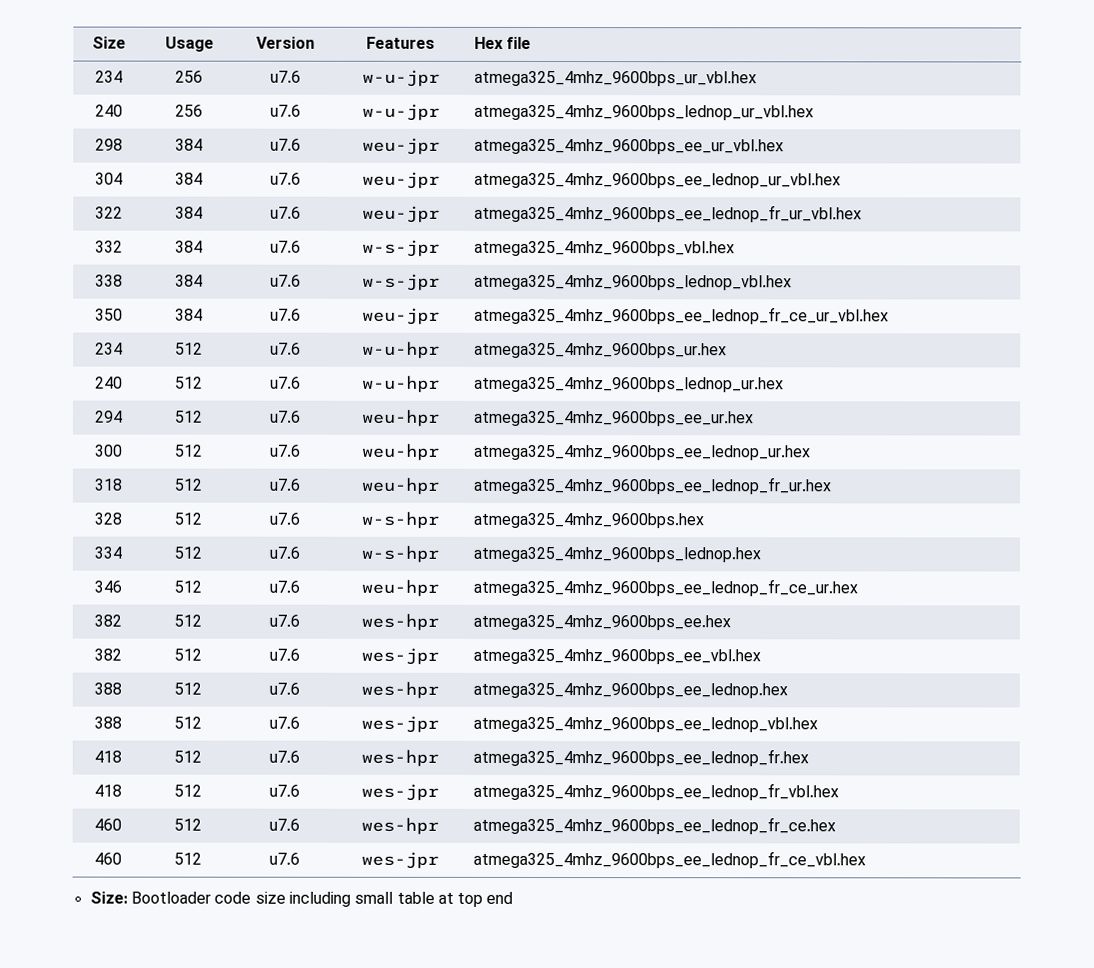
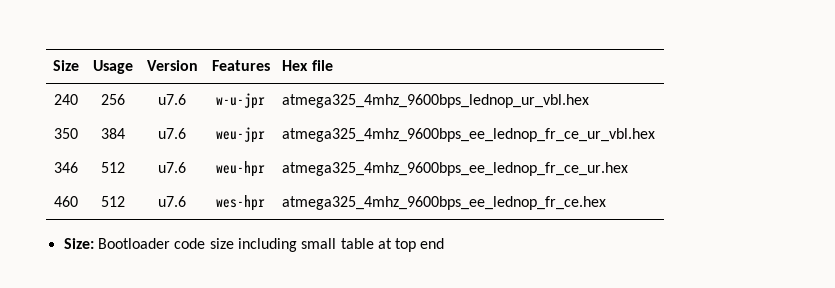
- 234 | 256 | u7.6 | w-u-jpr | atmega325_4mhz_9600bps_ur_vbl.hex
- 298 | 384 | u7.6 | weu-jpr | atmega325_4mhz_9600bps_ee_ur_vbl.hex
- 304 | 384 | u7.6 | weu-jpr | atmega325_4mhz_9600bps_ee_lednop_ur_vbl.hex
- 322 | 384 | u7.6 | weu-jpr | atmega325_4mhz_9600bps_ee_lednop_fr_ur_vbl.hex
- 332 | 384 | u7.6 | w-s-jpr | atmega325_4mhz_9600bps_vbl.hex
- 338 | 384 | u7.6 | w-s-jpr | atmega325_4mhz_9600bps_lednop_vbl.hex
- 234 | 512 | u7.6 | w-u-hpr | atmega325_4mhz_9600bps_ur.hex
- 240 | 512 | u7.6 | w-u-hpr | atmega325_4mhz_9600bps_lednop_ur.hex
- 294 | 512 | u7.6 | weu-hpr | atmega325_4mhz_9600bps_ee_ur.hex
- 300 | 512 | u7.6 | weu-hpr | atmega325_4mhz_9600bps_ee_lednop_ur.hex
- 318 | 512 | u7.6 | weu-hpr | atmega325_4mhz_9600bps_ee_lednop_fr_ur.hex
- 328 | 512 | u7.6 | w-s-hpr | atmega325_4mhz_9600bps.hex
- 334 | 512 | u7.6 | w-s-hpr | atmega325_4mhz_9600bps_lednop.hex
- 382 | 512 | u7.6 | wes-hpr | atmega325_4mhz_9600bps_ee.hex
- 382 | 512 | u7.6 | wes-jpr | atmega325_4mhz_9600bps_ee_vbl.hex
- 388 | 512 | u7.6 | wes-hpr | atmega325_4mhz_9600bps_ee_lednop.hex
- 388 | 512 | u7.6 | wes-jpr | atmega325_4mhz_9600bps_ee_lednop_vbl.hex
- 418 | 512 | u7.6 | wes-hpr | atmega325_4mhz_9600bps_ee_lednop_fr.hex
- 418 | 512 | u7.6 | wes-jpr | atmega325_4mhz_9600bps_ee_lednop_fr_vbl.hex
- 460 | 512 | u7.6 | wes-jpr | atmega325_4mhz_9600bps_ee_lednop_fr_ce_vbl.hex

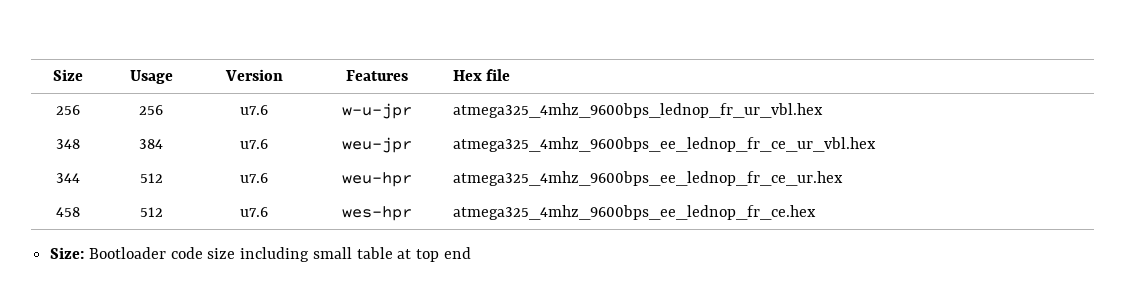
- 240 | 256 | u7.6 | w-u-jpr | atmega325_4mhz_9600bps_lednop_ur_vbl.hex
- 350 | 384 | u7.6 | weu-jpr | atmega325_4mhz_9600bps_ee_lednop_fr_ce_ur_vbl.hex
+ 256 | 256 | u7.6 | w-u-jpr | atmega325_4mhz_9600bps_lednop_fr_ur_vbl.hex
+ 348 | 384 | u7.6 | weu-jpr | atmega325_4mhz_9600bps_ee_lednop_fr_ce_ur_vbl.hex
- 346 | 512 | u7.6 | weu-hpr | atmega325_4mhz_9600bps_ee_lednop_fr_ce_ur.hex
+ 344 | 512 | u7.6 | weu-hpr | atmega325_4mhz_9600bps_ee_lednop_fr_ce_ur.hex
- 460 | 512 | u7.6 | wes-hpr | atmega325_4mhz_9600bps_ee_lednop_fr_ce.hex
+ 458 | 512 | u7.6 | wes-hpr | atmega325_4mhz_9600bps_ee_lednop_fr_ce.hex

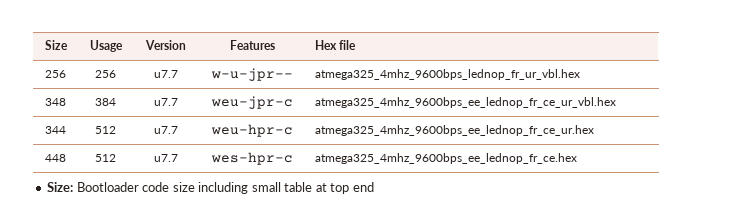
- 256 | 256 | u7.6 | w-u-jpr | atmega325_4mhz_9600bps_lednop_fr_ur_vbl.hex
+ 256 | 256 | u7.7 | w-u-jpr-- | atmega325_4mhz_9600bps_lednop_fr_ur_vbl.hex
- 348 | 384 | u7.6 | weu-jpr | atmega325_4mhz_9600bps_ee_lednop_fr_ce_ur_vbl.hex
+ 348 | 384 | u7.7 | weu-jpr-c | atmega325_4mhz_9600bps_ee_lednop_fr_ce_ur_vbl.hex
- 344 | 512 | u7.6 | weu-hpr | atmega325_4mhz_9600bps_ee_lednop_fr_ce_ur.hex
+ 344 | 512 | u7.7 | weu-hpr-c | atmega325_4mhz_9600bps_ee_lednop_fr_ce_ur.hex
- 458 | 512 | u7.6 | wes-hpr | atmega325_4mhz_9600bps_ee_lednop_fr_ce.hex
+ 448 | 512 | u7.7 | wes-hpr-c | atmega325_4mhz_9600bps_ee_lednop_fr_ce.hex

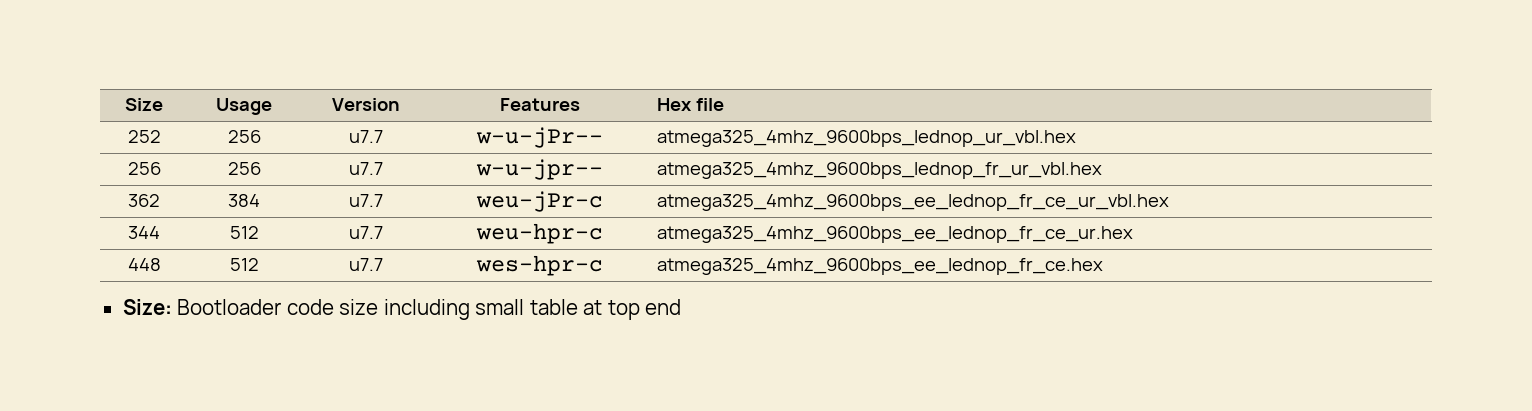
+ 252 | 256 | u7.7 | w-u-jPr-- | atmega325_4mhz_9600bps_lednop_ur_vbl.hex
- 348 | 384 | u7.7 | weu-jpr-c | atmega325_4mhz_9600bps_ee_lednop_fr_ce_ur_vbl.hex
+ 362 | 384 | u7.7 | weu-jPr-c | atmega325_4mhz_9600bps_ee_lednop_fr_ce_ur_vbl.hex

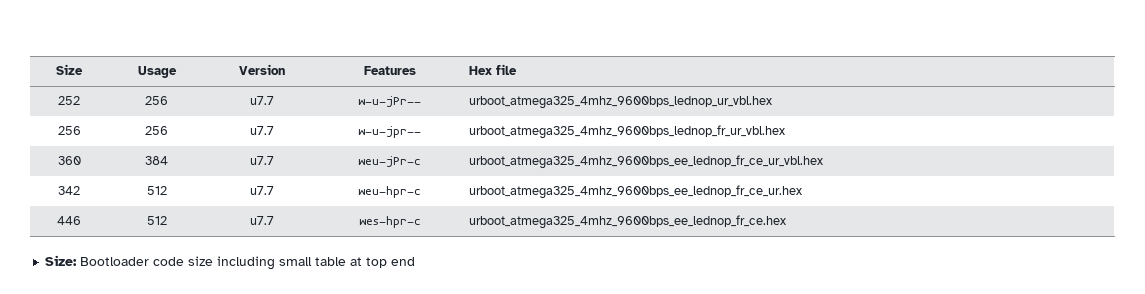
- 252 | 256 | u7.7 | w-u-jPr-- | atmega325_4mhz_9600bps_lednop_ur_vbl.hex
+ 252 | 256 | u7.7 | w-u-jPr-- | urboot_atmega325_4mhz_9600bps_lednop_ur_vbl.hex
- 256 | 256 | u7.7 | w-u-jpr-- | atmega325_4mhz_9600bps_lednop_fr_ur_vbl.hex
- 362 | 384 | u7.7 | weu-jPr-c | atmega325_4mhz_9600bps_ee_lednop_fr_ce_ur_vbl.hex
- 344 | 512 | u7.7 | weu-hpr-c | atmega325_4mhz_9600bps_ee_lednop_fr_ce_ur.hex
- 448 | 512 | u7.7 | wes-hpr-c | atmega325_4mhz_9600bps_ee_lednop_fr_ce.hex
+ 256 | 256 | u7.7 | w-u-jpr-- | urboot_atmega325_4mhz_9600bps_lednop_fr_ur_vbl.hex
+ 360 | 384 | u7.7 | weu-jPr-c | urboot_atmega325_4mhz_9600bps_ee_lednop_fr_ce_ur_vbl.hex
+ 342 | 512 | u7.7 | weu-hpr-c | urboot_atmega325_4mhz_9600bps_ee_lednop_fr_ce_ur.hex
+ 446 | 512 | u7.7 | wes-hpr-c | urboot_atmega325_4mhz_9600bps_ee_lednop_fr_ce.hex

